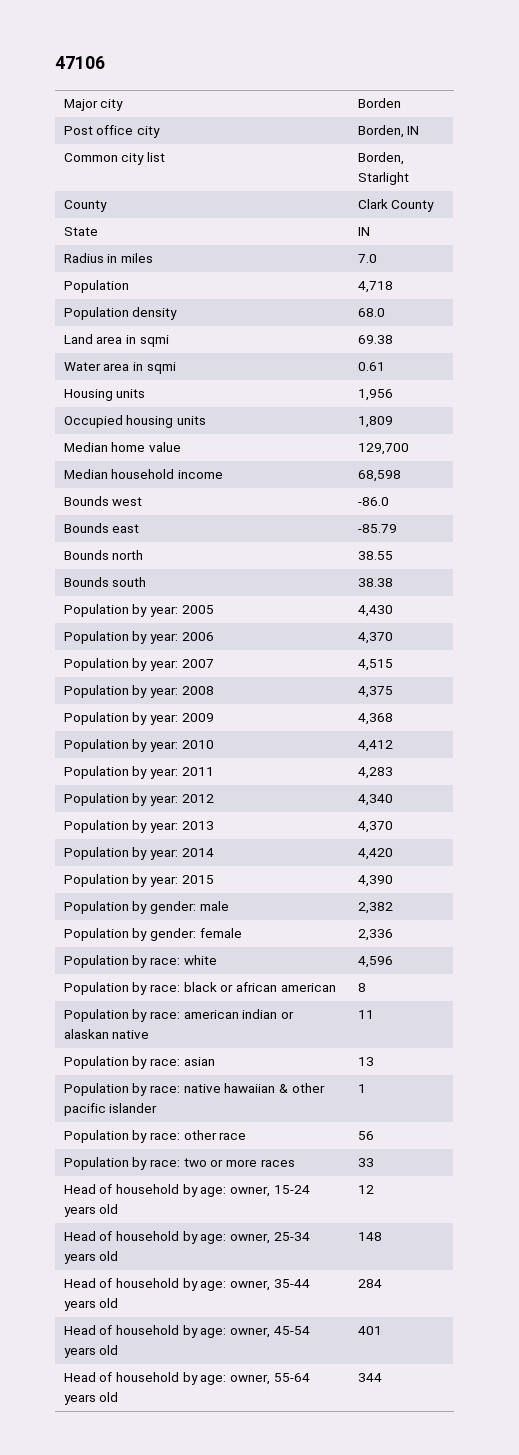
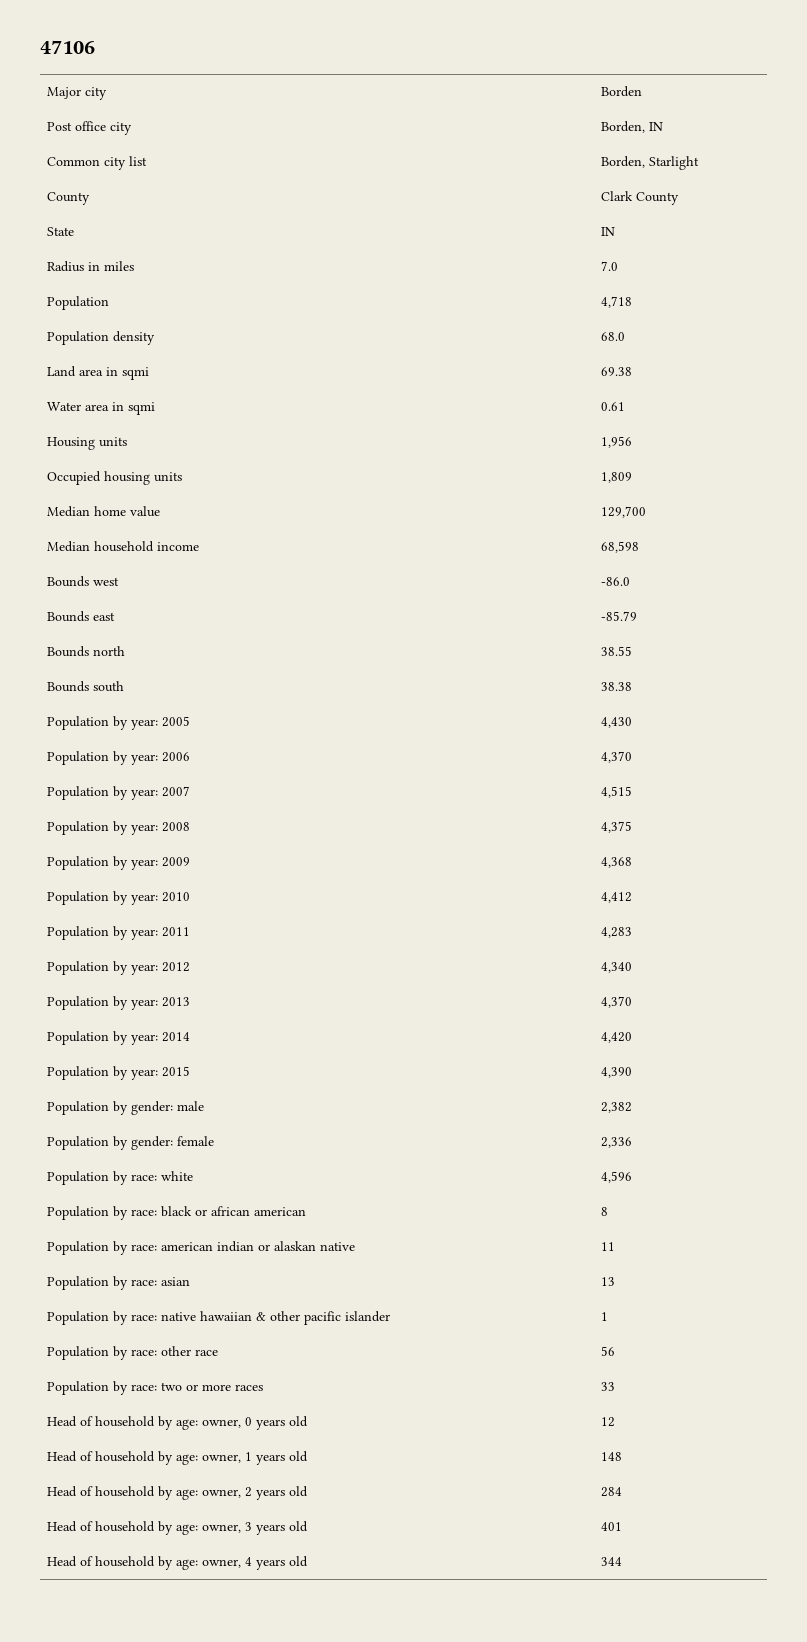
- Head of household by age: owner, 15-24 years old | 12
+ Head of household by age: owner, 0 years old | 12
- Head of household by age: owner, 25-34 years old | 148
+ Head of household by age: owner, 1 years old | 148
- Head of household by age: owner, 35-44 years old | 284
+ Head of household by age: owner, 2 years old | 284
- Head of household by age: owner, 45-54 years old | 401
+ Head of household by age: owner, 3 years old | 401
- Head of household by age: owner, 55-64 years old | 344
+ Head of household by age: owner, 4 years old | 344

